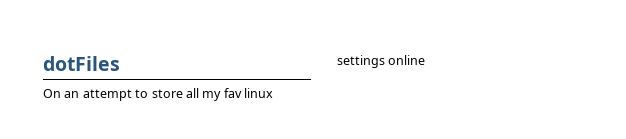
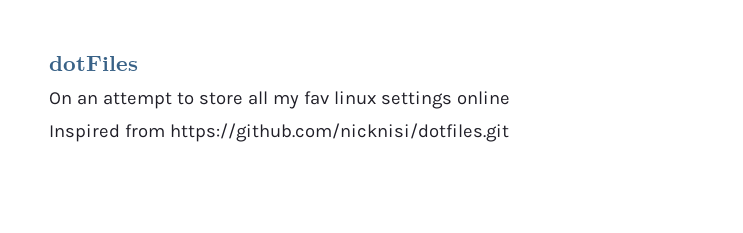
+ Inspired from https://github.com/nicknisi/dotfiles.git

